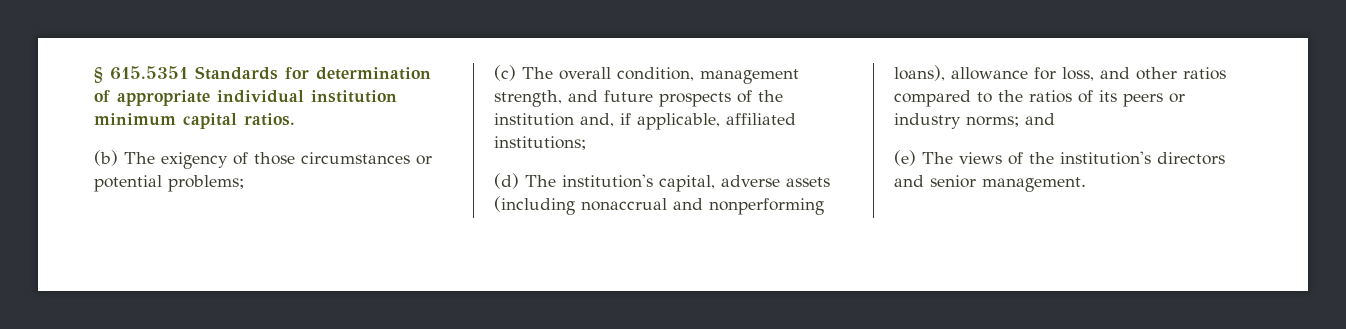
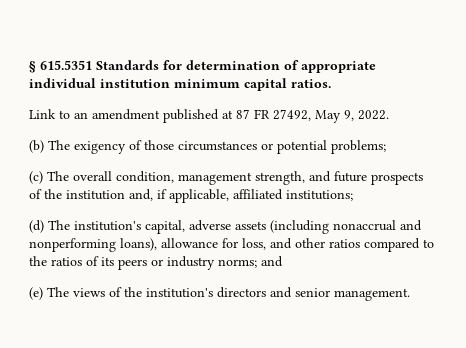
+ Link to an amendment published at 87 FR 27492, May 9, 2022.

